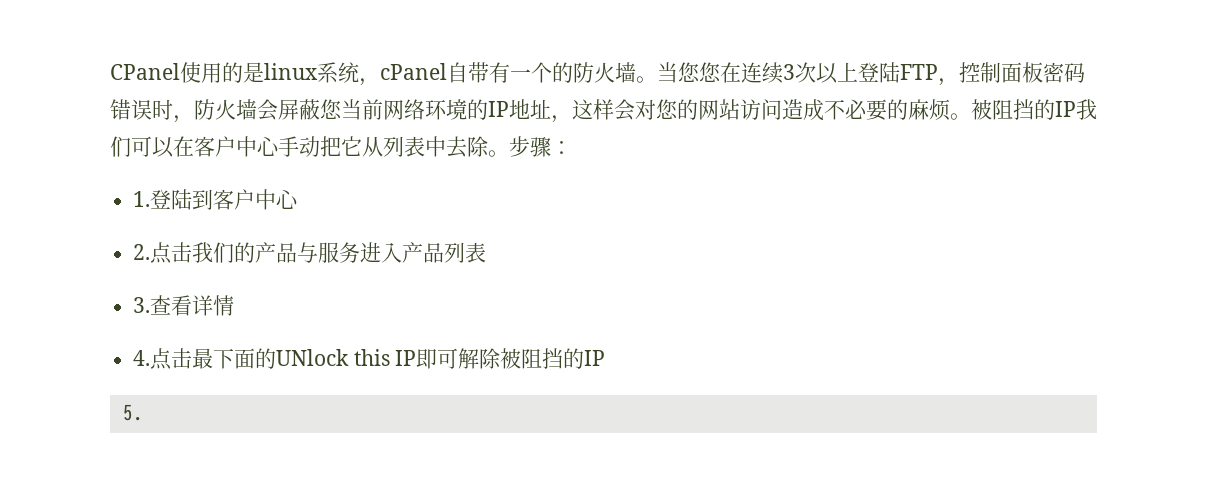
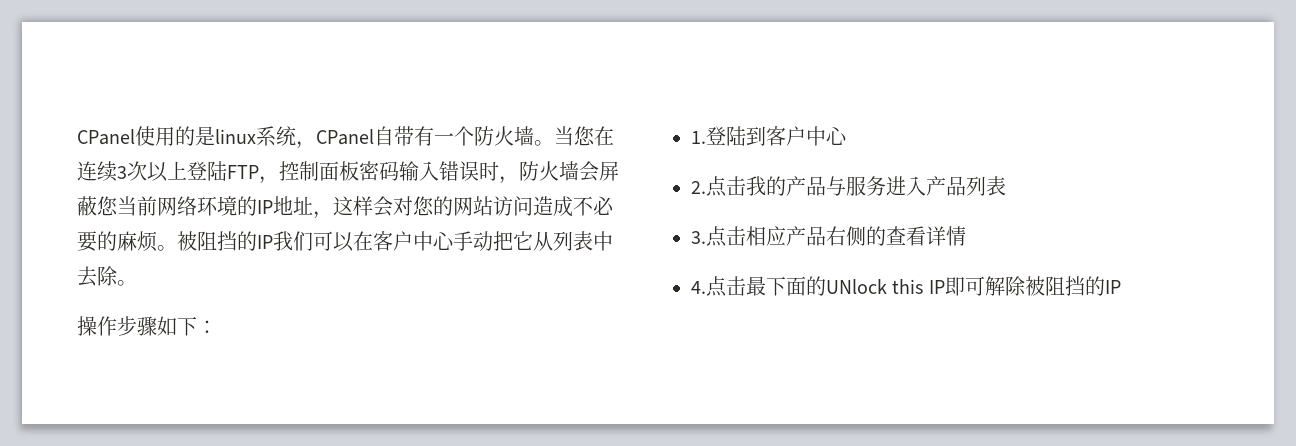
- CPanel使用的是linux系统，cPanel自带有一个的防火墙。
+ CPanel使用的是linux系统，CPanel自带有一个防火墙。
- 当您您在连续3次以上登陆FTP，控制面板密码错误时，防火墙会屏蔽您当前网络环境的IP地址，这样会对您的网站访问造成不必要的麻烦。
+ 当您在连续3次以上登陆FTP，控制面板密码输入错误时，防火墙会屏蔽您当前网络环境的IP地址，这样会对您的网站访问造成不必要的麻烦。
- 被阻挡的IP我们可以在客户中心手动把它从列表中去除。步骤：
+ 被阻挡的IP我们可以在客户中心手动把它从列表中去除。
+ 操作步骤如下：
- 2.点击我们的产品与服务进入产品列表
+ 2.点击我的产品与服务进入产品列表
- 3.查看详情
+ 3.点击相应产品右侧的查看详情
- 5.

